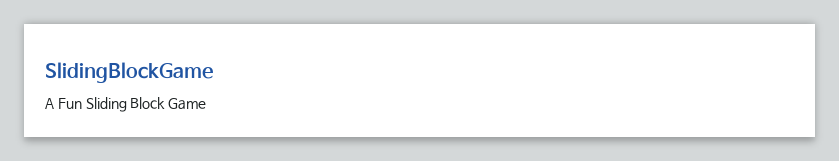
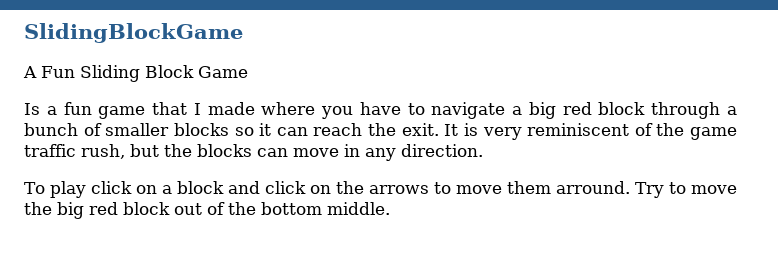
+ Is a fun game that I made where you have to navigate a big red block through a bunch of smaller blocks so it can reach the exit. It is very reminiscent of the game traffic rush, but the blocks can move in any direction.
+ To play click on a block and click on the arrows to move them arround. Try to move the big red block out of the bottom middle.

